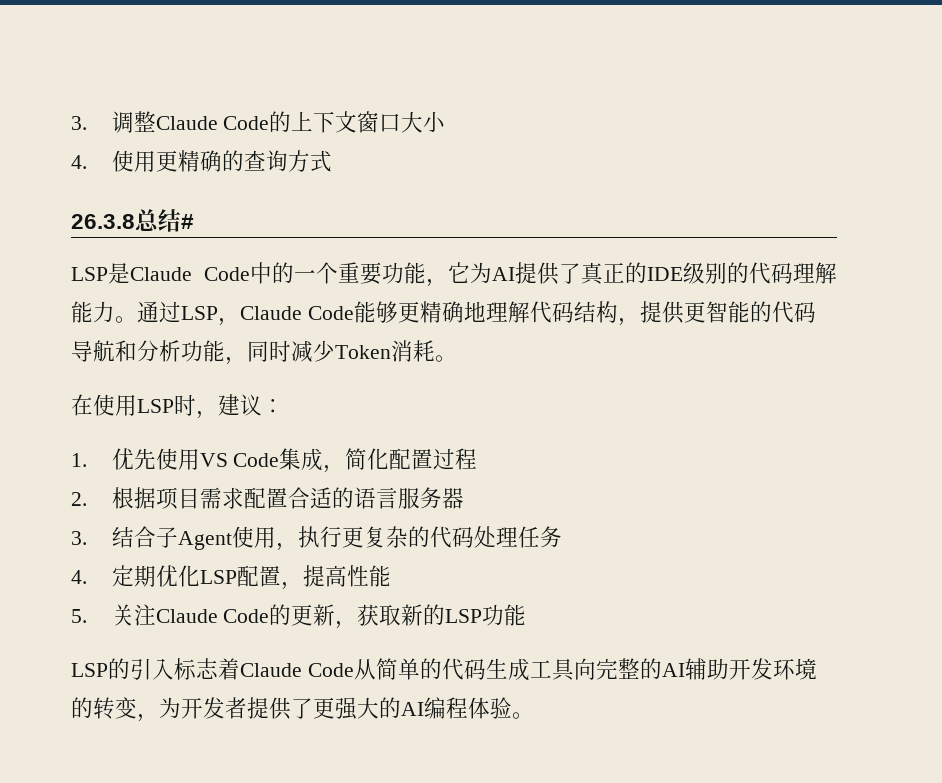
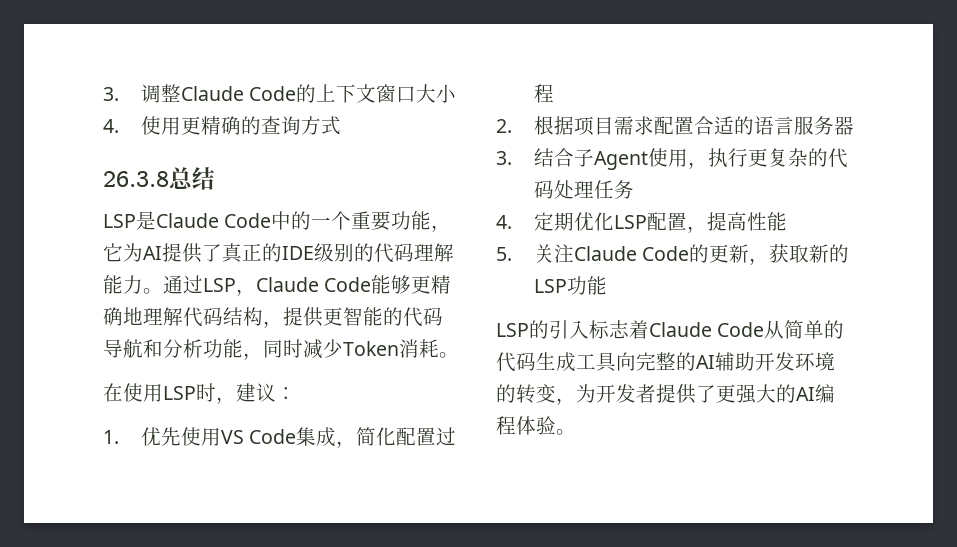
- 26.3.8总结#
+ 26.3.8总结

